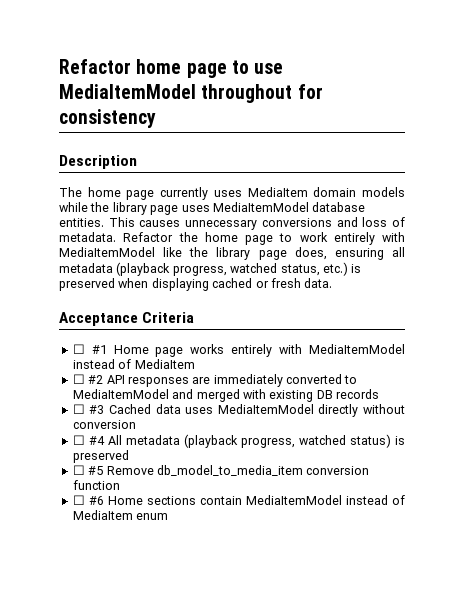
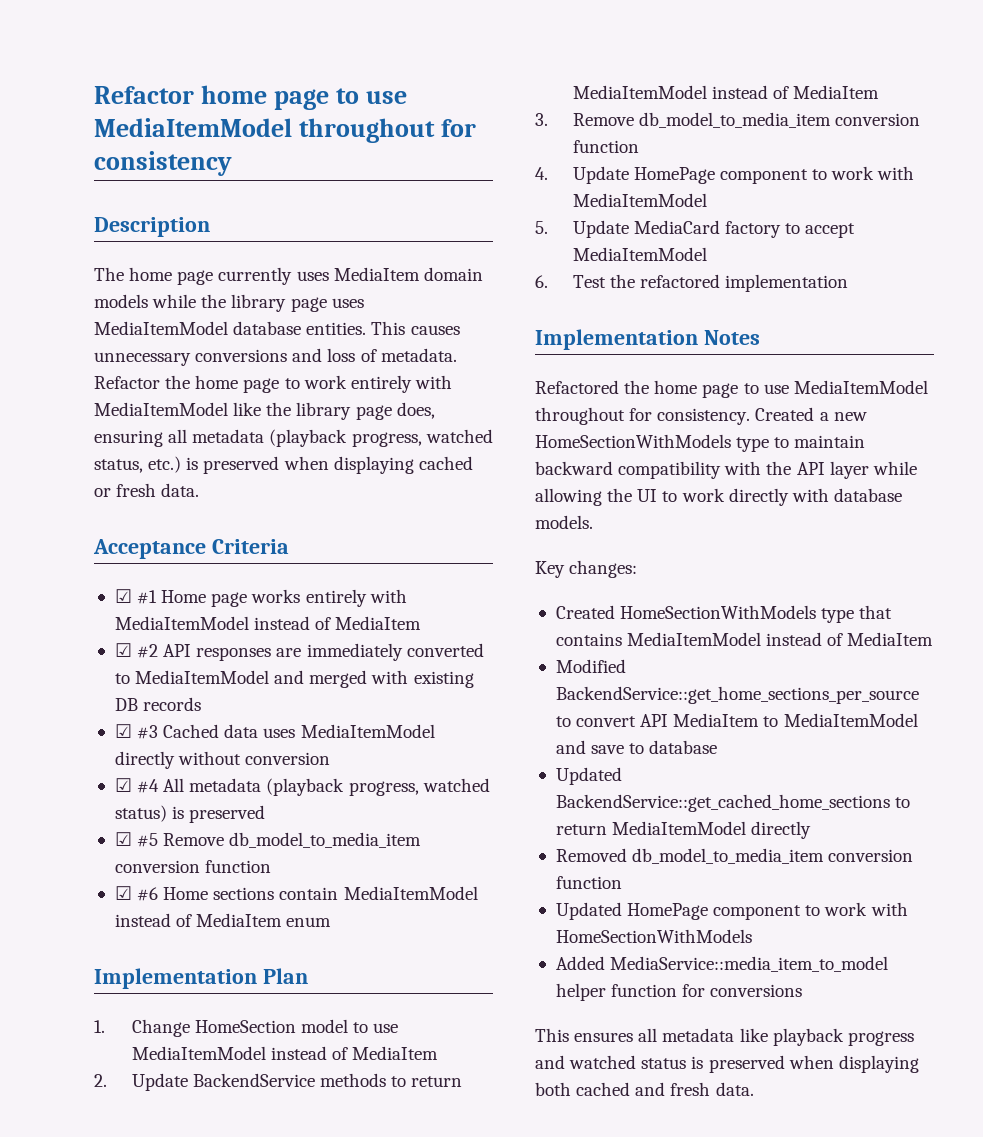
- ☐ #1 Home page works entirely with MediaItemModel instead of MediaItem
+ ☑ #1 Home page works entirely with MediaItemModel instead of MediaItem
- ☐ #2 API responses are immediately converted to MediaItemModel and merged with existing DB records
+ ☑ #2 API responses are immediately converted to MediaItemModel and merged with existing DB records
- ☐ #3 Cached data uses MediaItemModel directly without conversion
+ ☑ #3 Cached data uses MediaItemModel directly without conversion
- ☐ #4 All metadata (playback progress, watched status) is preserved
+ ☑ #4 All metadata (playback progress, watched status) is preserved
- ☐ #5 Remove db_model_to_media_item conversion function
+ ☑ #5 Remove db_model_to_media_item conversion function
- ☐ #6 Home sections contain MediaItemModel instead of MediaItem enum
+ ☑ #6 Home sections contain MediaItemModel instead of MediaItem enum
+ Implementation Plan
+ 1. Change HomeSection model to use MediaItemModel instead of MediaItem
+ 2. Update BackendService methods to return MediaItemModel instead of MediaItem
+ 3. Remove db_model_to_media_item conversion function
+ 4. Update HomePage component to work with MediaItemModel
+ 5. Update MediaCard factory to accept MediaItemModel
+ 6. Test the refactored implementation
+ Implementation Notes
+ Refactored the home page to use MediaItemModel throughout for consistency. Created a new HomeSectionWithModels type to maintain backward compatibility with the API layer while allowing the UI to work directly with database models.
+ Key changes:
+ Created HomeSectionWithModels type that contains MediaItemModel instead of MediaItem
+ Modified BackendService::get_home_sections_per_source to convert API MediaItem to MediaItemModel and save to database
+ Updated BackendService::get_cached_home_sections to return MediaItemModel directly
+ Removed db_model_to_media_item conversion function
+ Updated HomePage component to work with HomeSectionWithModels
+ Added MediaService::media_item_to_model helper function for conversions
+ This ensures all metadata like playback progress and watched status is preserved when displaying both cached and fresh data.

